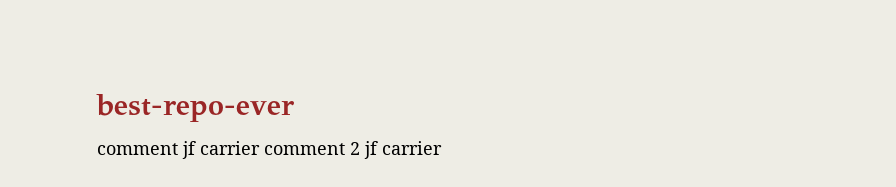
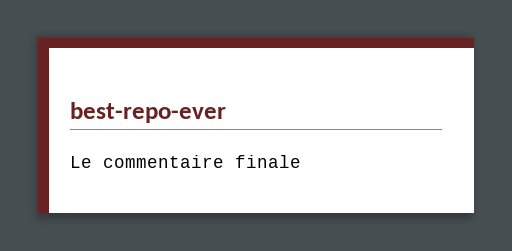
- comment jf carrier comment 2 jf carrier
+ Le commentaire finale

